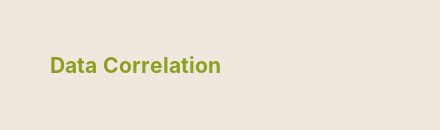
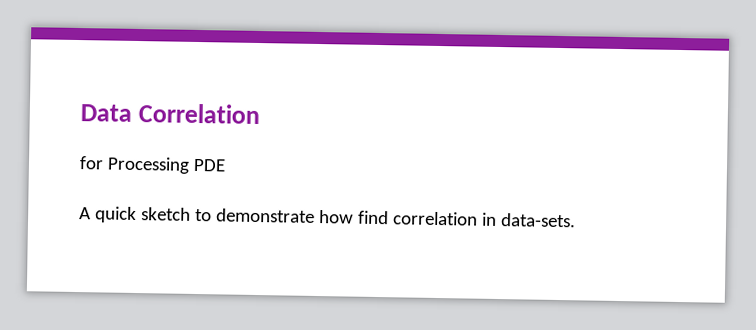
+ for Processing PDE
+ A quick sketch to demonstrate how find correlation in data-sets.

